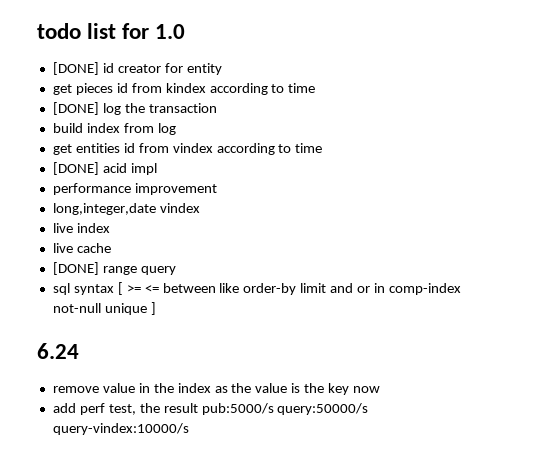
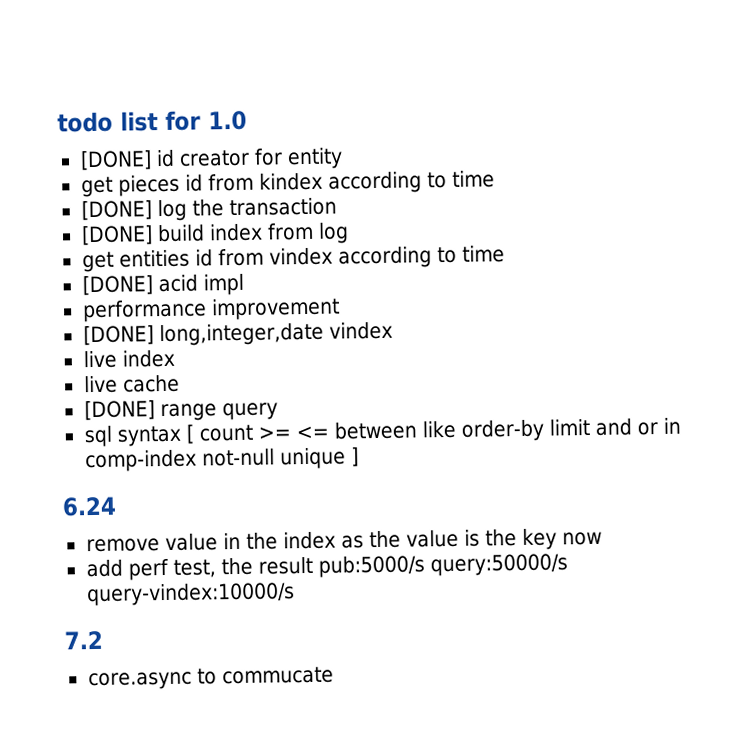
- build index from log
+ [DONE] build index from log
- long,integer,date vindex
+ [DONE] long,integer,date vindex
- sql syntax [ >= <= between like order-by limit and or in comp-index not-null unique ]
+ sql syntax [ count >= <= between like order-by limit and or in comp-index not-null unique ]
+ 7.2
+ core.async to commucate

